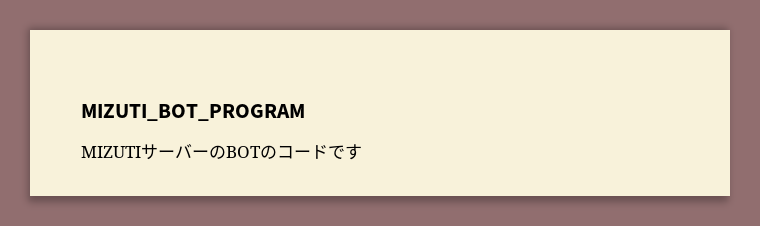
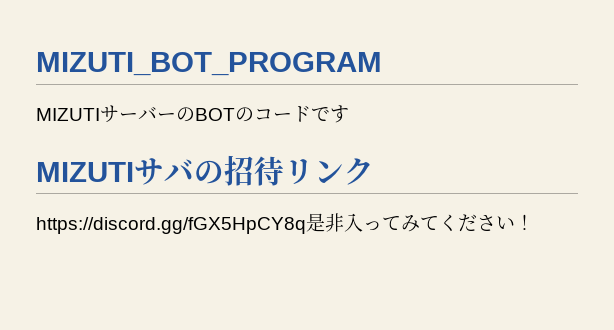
+ MIZUTIサバの招待リンク
+ https://discord.gg/fGX5HpCY8q是非入ってみてください！

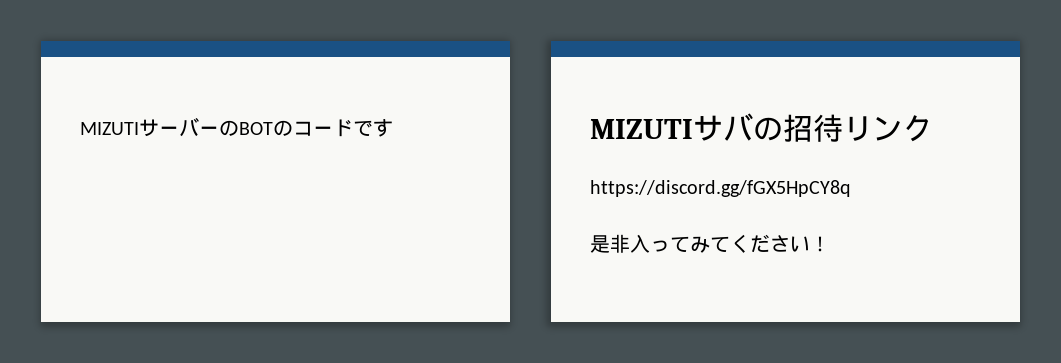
- MIZUTI_BOT_PROGRAM
- https://discord.gg/fGX5HpCY8q是非入ってみてください！
+ https://discord.gg/fGX5HpCY8q
+ 是非入ってみてください！

